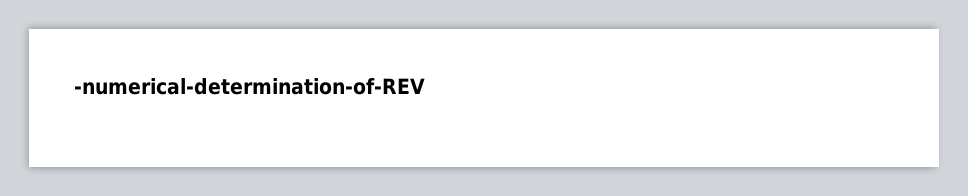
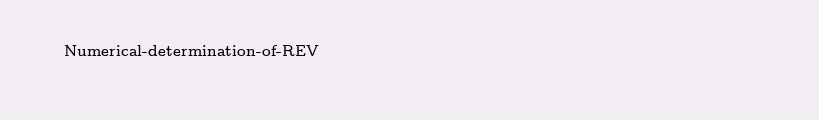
- -numerical-determination-of-REV
+ Numerical-determination-of-REV

